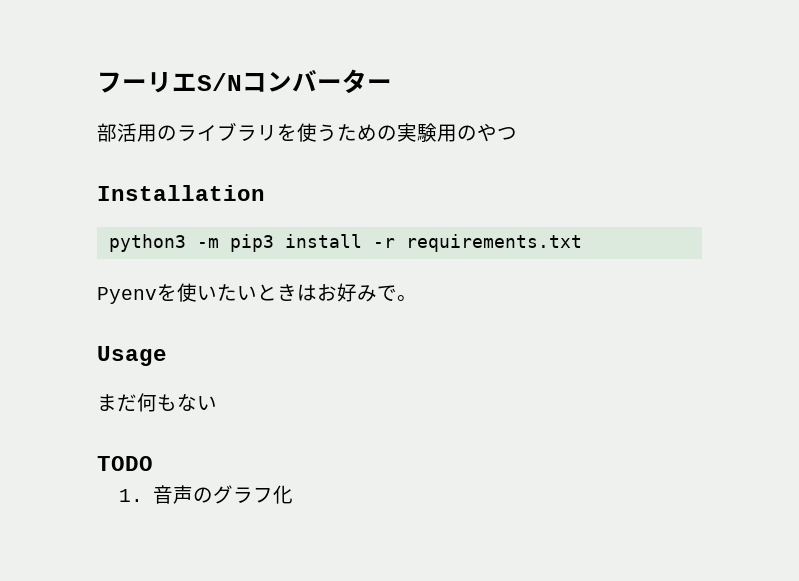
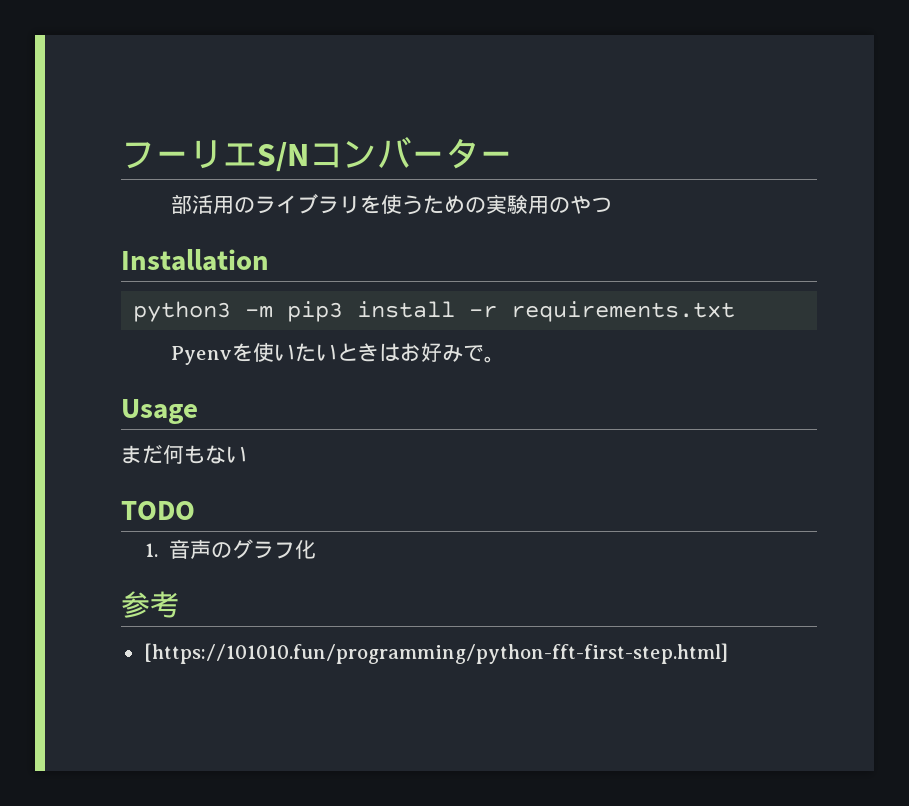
+ 参考
+ [https://101010.fun/programming/python-fft-first-step.html]

